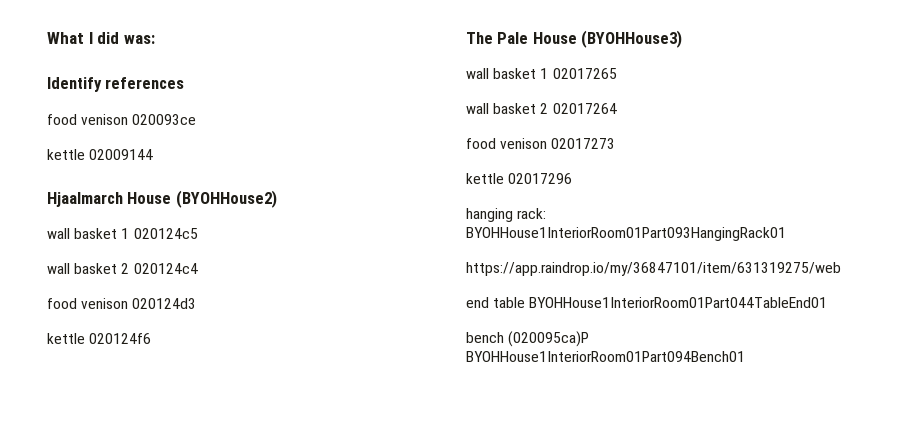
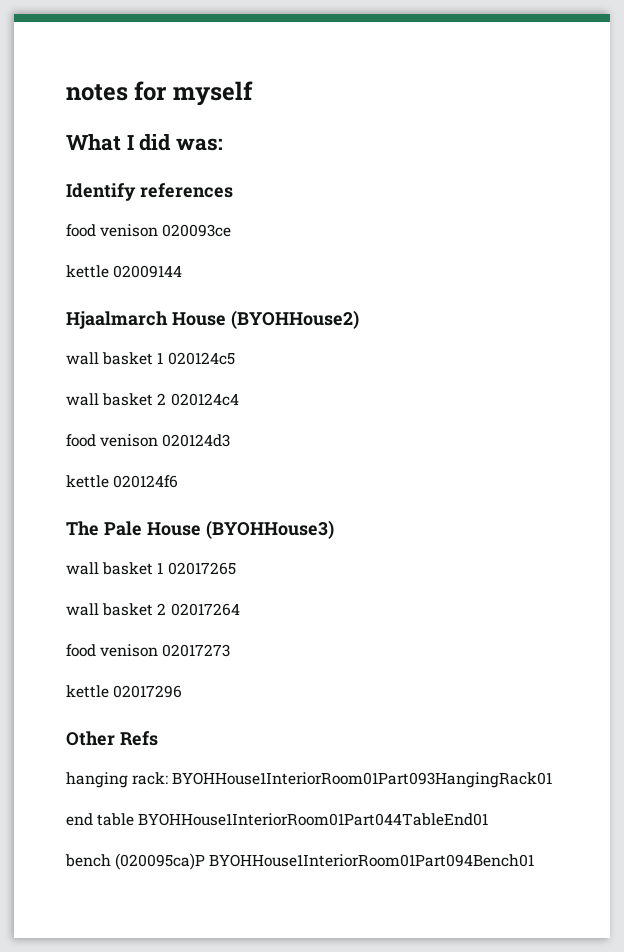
+ notes for myself
+ Other Refs
- https://app.raindrop.io/my/36847101/item/631319275/web

